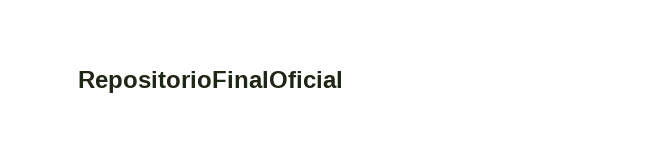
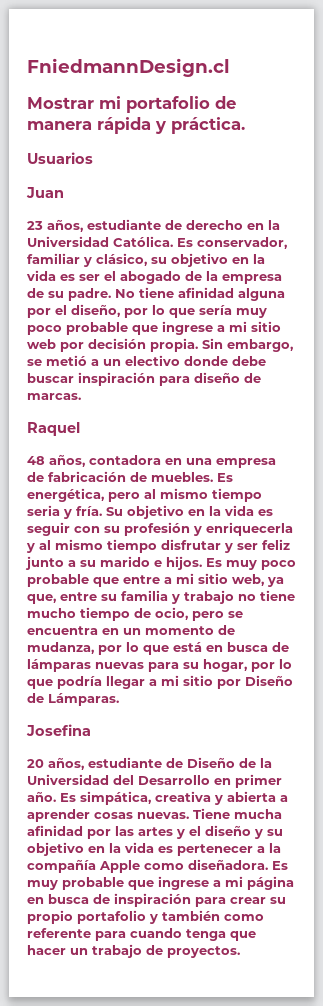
- RepositorioFinalOficial
+ FniedmannDesign.cl
+ Mostrar mi portafolio de manera rápida y práctica.
+ Usuarios
+ Juan
+ 23 años, estudiante de derecho en la Universidad Católica. Es conservador, familiar y clásico, su objetivo en la vida es ser el abogado de la empresa de su padre. No tiene afinidad alguna por el diseño, por lo que sería muy poco probable que ingrese a mi sitio web por decisión propia. Sin embargo, se metió a un electivo donde debe buscar inspiración para diseño de marcas.
+ Raquel
+ 48 años, contadora en una empresa de fabricación de muebles. Es energética, pero al mismo tiempo seria y fría. Su objetivo en la vida es seguir con su profesión y enriquecerla y al mismo tiempo disfrutar y ser feliz junto a su marido e hijos. Es muy poco probable que entre a mi sitio web, ya que, entre su familia y trabajo no tiene mucho tiempo de ocio, pero se encuentra en un momento de mudanza, por lo que está en busca de lámparas nuevas para su hogar, por lo que podría llegar a mi sitio por Diseño de Lámparas.
+ Josefina
+ 20 años, estudiante de Diseño de la Universidad del Desarrollo en primer año. Es simpática, creativa y abierta a aprender cosas nuevas. Tiene mucha afinidad por las artes y el diseño y su objetivo en la vida es pertenecer a la compañía Apple como diseñadora. Es muy probable que ingrese a mi página en busca de inspiración para crear su propio portafolio y también como referente para cuando tenga que hacer un trabajo de proyectos.

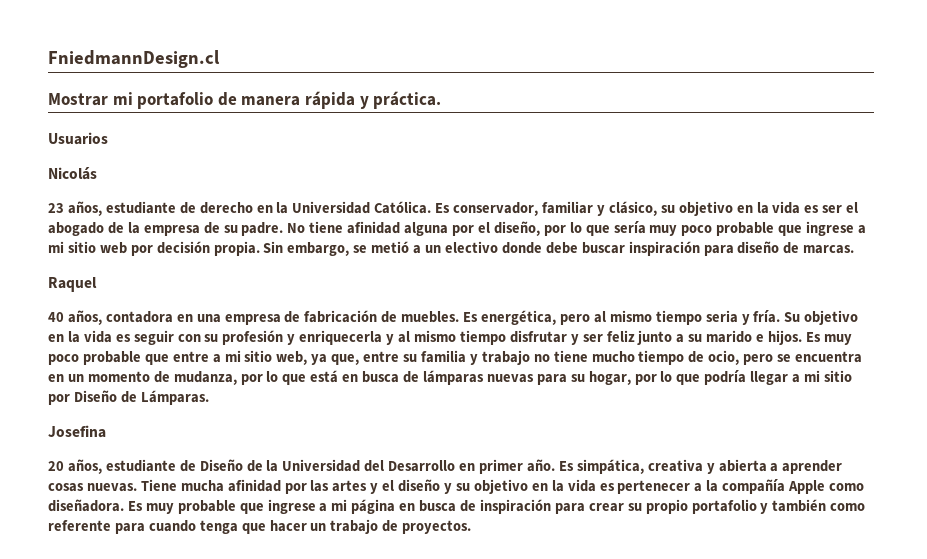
- Juan
+ Nicolás
- 48 años, contadora en una empresa de fabricación de muebles.
+ 40 años, contadora en una empresa de fabricación de muebles.

